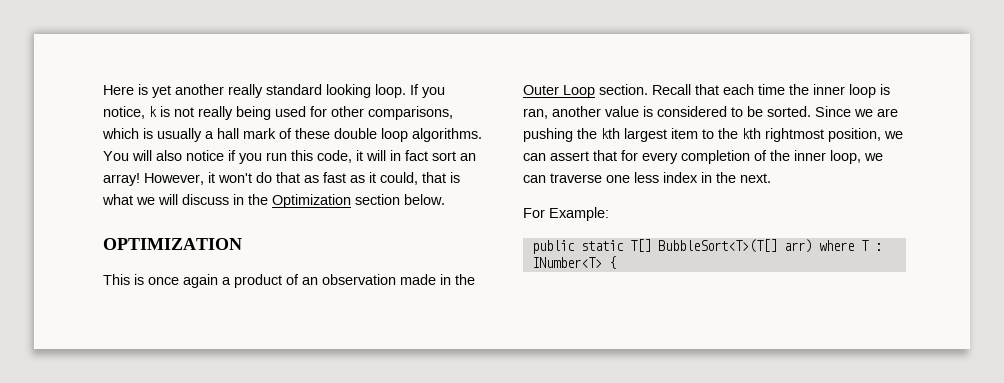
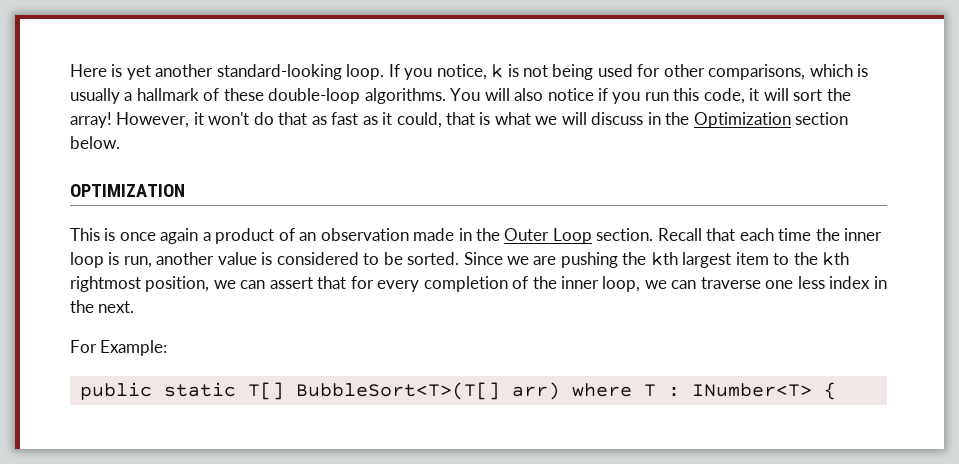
- Here is yet another really standard looking loop.
+ Here is yet another standard-looking loop.
- If you notice, k is not really being used for other comparisons, which is usually a hall mark of these double loop algorithms.
+ If you notice, k is not being used for other comparisons, which is usually a hallmark of these double-loop algorithms.
- You will also notice if you run this code, it will in fact sort an array!
+ You will also notice if you run this code, it will sort the array!
- Recall that each time the inner loop is ran, another value is considered to be sorted.
+ Recall that each time the inner loop is run, another value is considered to be sorted.

